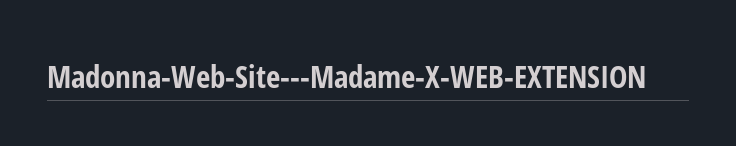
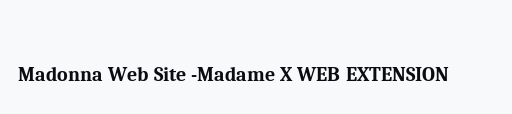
- Madonna-Web-Site---Madame-X-WEB-EXTENSION
+ Madonna Web Site -Madame X WEB EXTENSION

